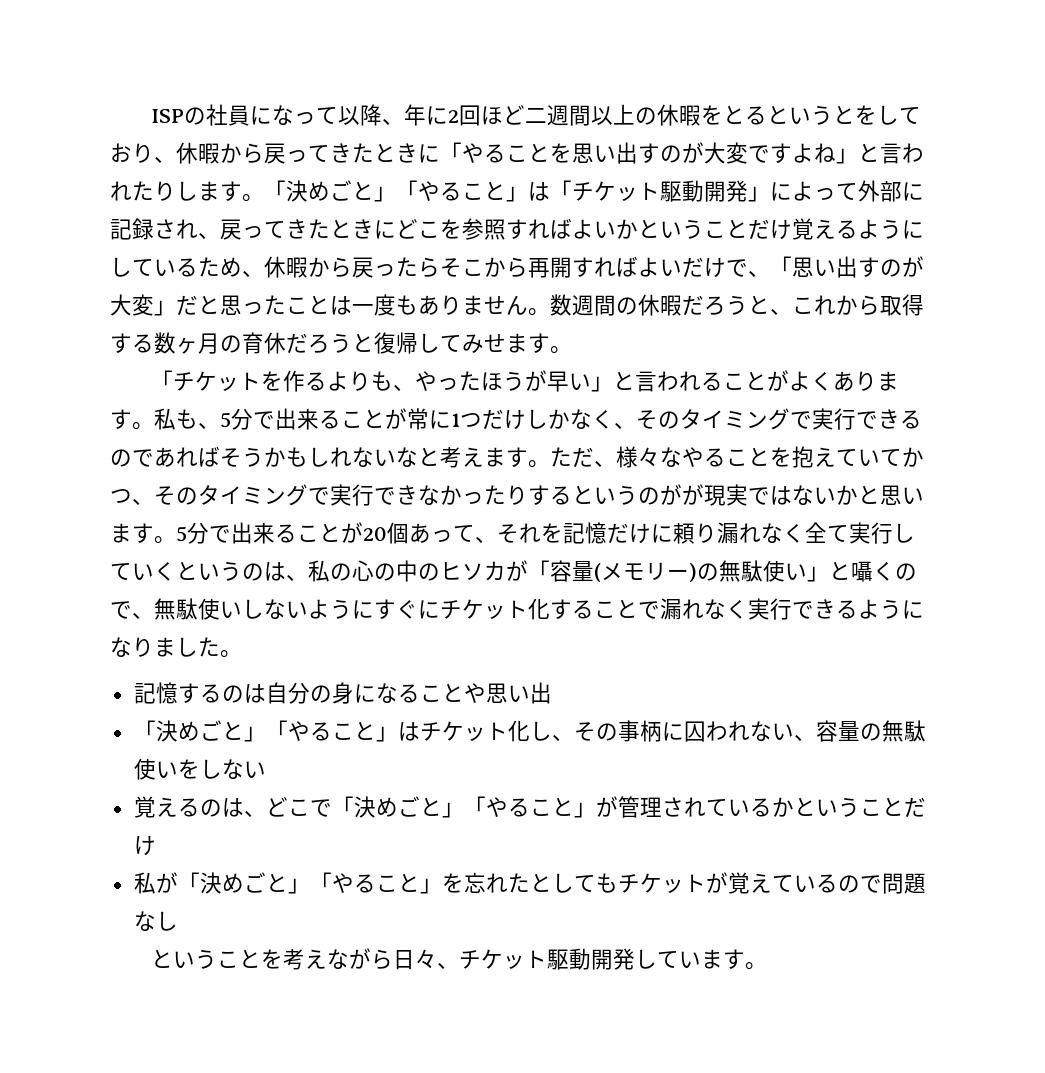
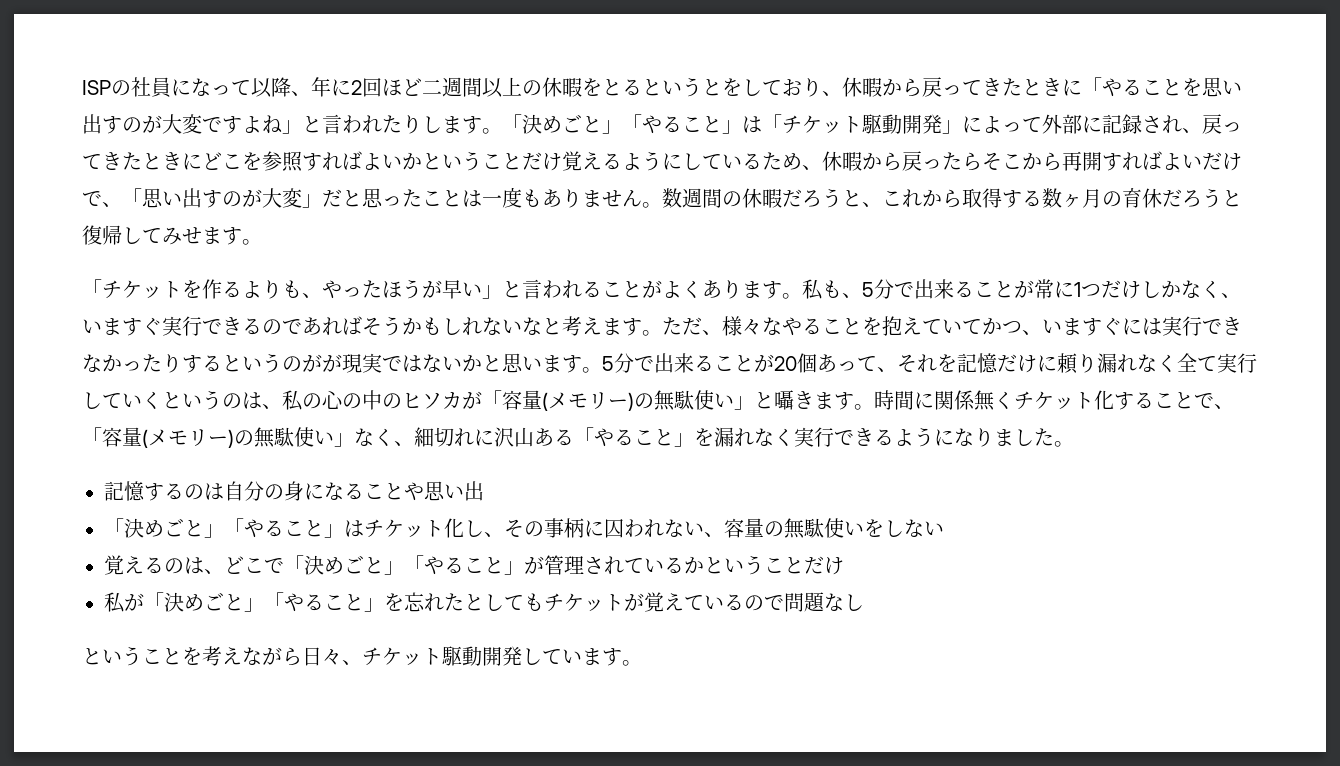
- 私も、5分で出来ることが常に1つだけしかなく、そのタイミングで実行できるのであればそうかもしれないなと考えます。
+ 私も、5分で出来ることが常に1つだけしかなく、いますぐ実行できるのであればそうかもしれないなと考えます。
- ただ、様々なやることを抱えていてかつ、そのタイミングで実行できなかったりするというのがが現実ではないかと思います。
+ ただ、様々なやることを抱えていてかつ、いますぐには実行できなかったりするというのがが現実ではないかと思います。
- 5分で出来ることが20個あって、それを記憶だけに頼り漏れなく全て実行していくというのは、私の心の中のヒソカが「容量(メモリー)の無駄使い」と囁くので、無駄使いしないようにすぐにチケット化することで漏れなく実行できるようになりました。
+ 5分で出来ることが20個あって、それを記憶だけに頼り漏れなく全て実行していくというのは、私の心の中のヒソカが「容量(メモリー)の無駄使い」と囁きます。時間に関係無くチケット化することで、「容量(メモリー)の無駄使い」なく、細切れに沢山ある「やること」を漏れなく実行できるようになりました。

